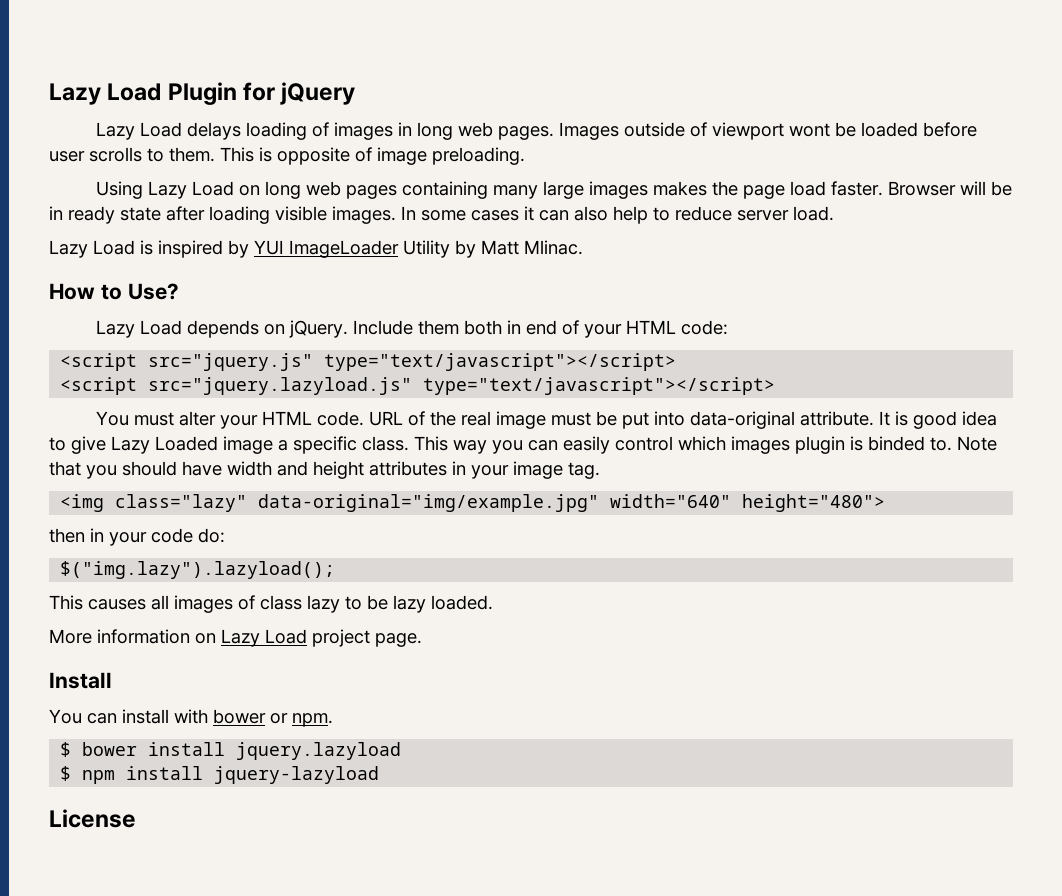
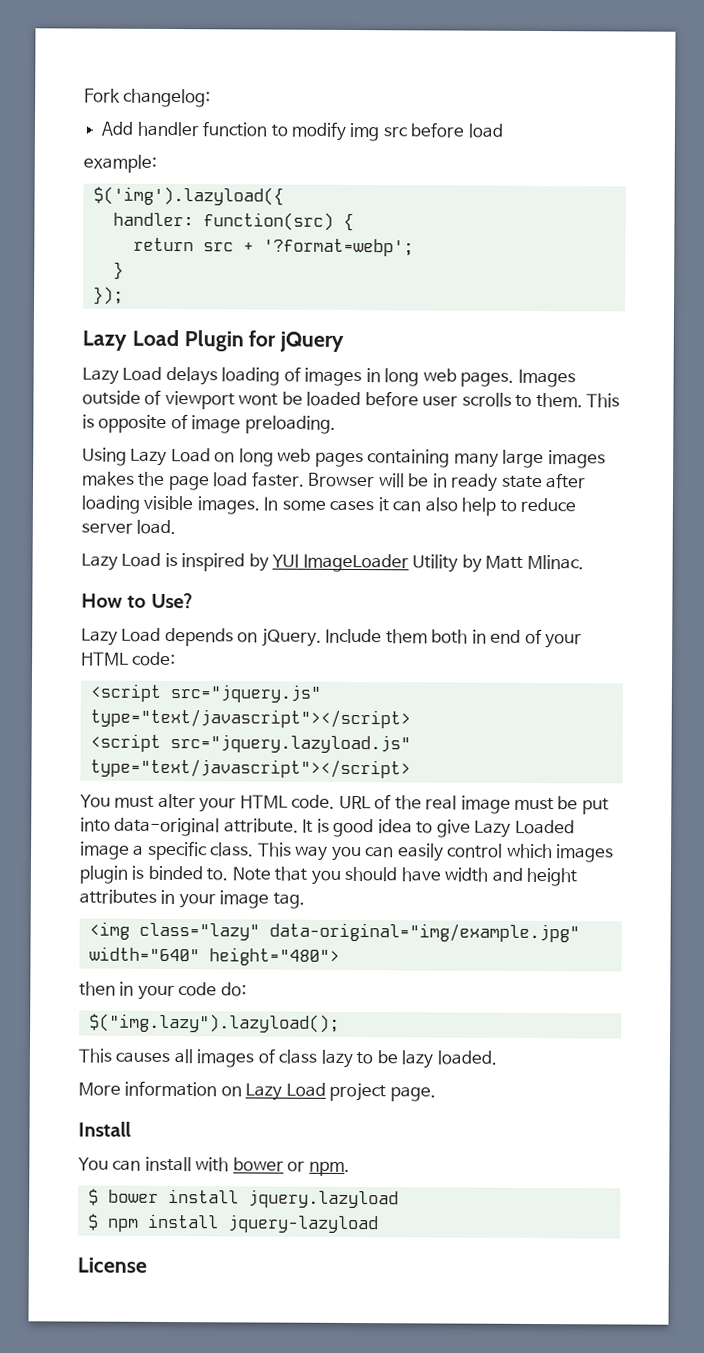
+ Fork changelog:
+ Add handler function to modify img src before load
+ example:
+ $('img').lazyload({
+ handler: function(src) {
+ return src + '?format=webp';
+ }
+ });

